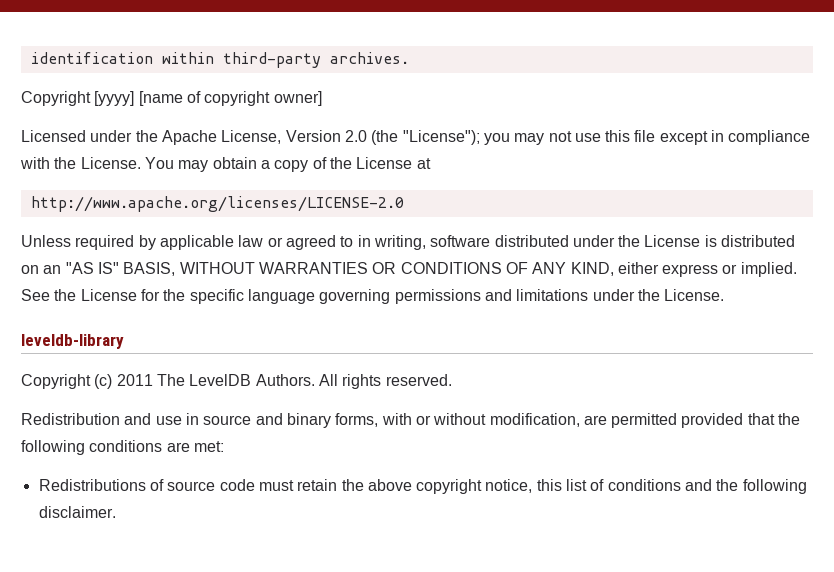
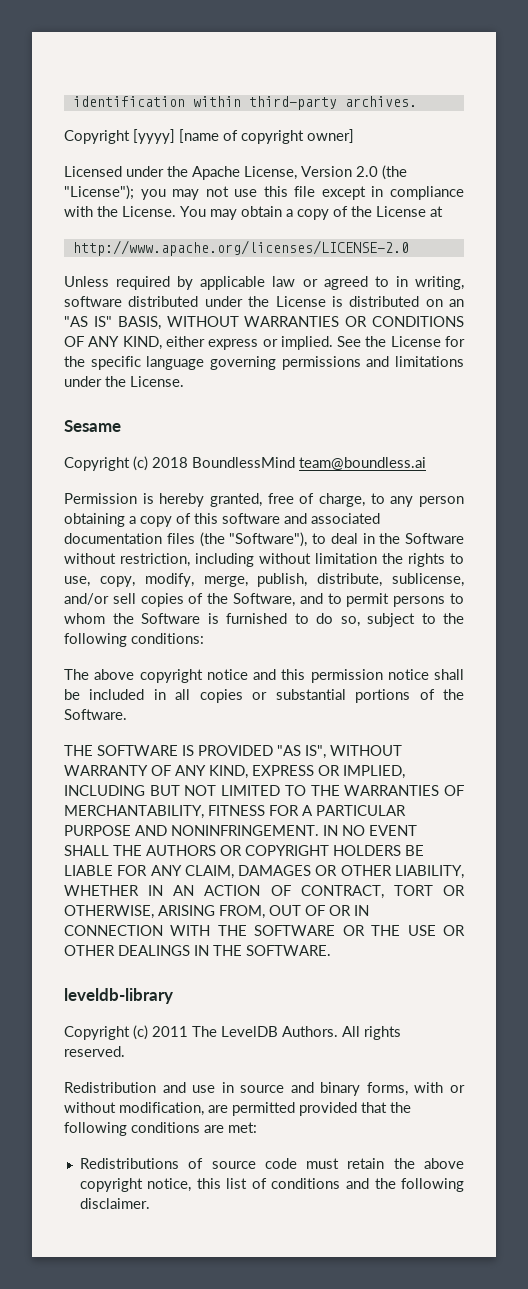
+ Sesame
+ Copyright (c) 2018 BoundlessMind team@boundless.ai
+ Permission is hereby granted, free of charge, to any person obtaining a copy of this software and associated documentation files (the "Software"), to deal in the Software without restriction, including without limitation the rights to use, copy, modify, merge, publish, distribute, sublicense, and/or sell copies of the Software, and to permit persons to whom the Software is furnished to do so, subject to the following conditions:
+ The above copyright notice and this permission notice shall be included in all copies or substantial portions of the Software.
+ THE SOFTWARE IS PROVIDED "AS IS", WITHOUT WARRANTY OF ANY KIND, EXPRESS OR IMPLIED, INCLUDING BUT NOT LIMITED TO THE WARRANTIES OF MERCHANTABILITY, FITNESS FOR A PARTICULAR PURPOSE AND NONINFRINGEMENT. IN NO EVENT SHALL THE AUTHORS OR COPYRIGHT HOLDERS BE LIABLE FOR ANY CLAIM, DAMAGES OR OTHER LIABILITY, WHETHER IN AN ACTION OF CONTRACT, TORT OR OTHERWISE, ARISING FROM, OUT OF OR IN CONNECTION WITH THE SOFTWARE OR THE USE OR OTHER DEALINGS IN THE SOFTWARE.

